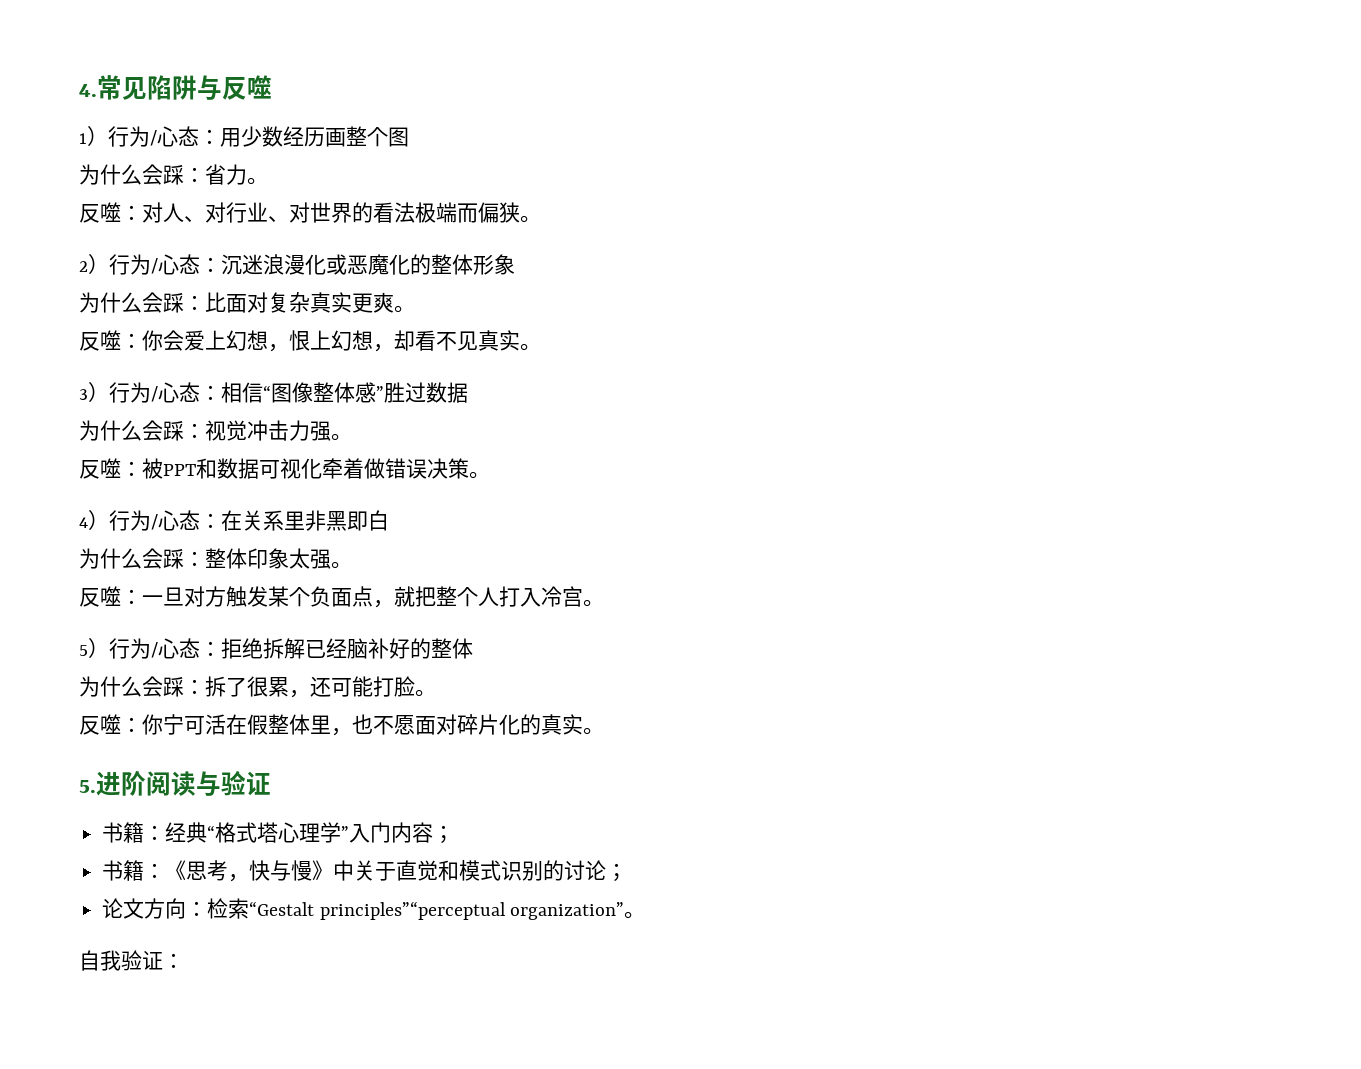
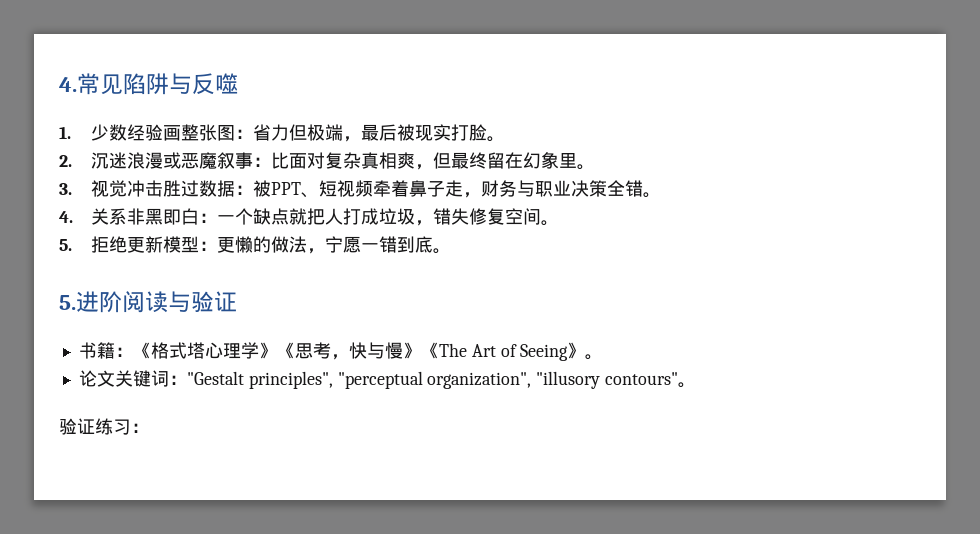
- 1）行为/心态：用少数经历画整个图
- 为什么会踩：省力。
- 反噬：对人、对行业、对世界的看法极端而偏狭。
- 2）行为/心态：沉迷浪漫化或恶魔化的整体形象
- 为什么会踩：比面对复杂真实更爽。
- 反噬：你会爱上幻想，恨上幻想，却看不见真实。
- 3）行为/心态：相信“图像整体感”胜过数据
- 为什么会踩：视觉冲击力强。
- 反噬：被PPT和数据可视化牵着做错误决策。
- 4）行为/心态：在关系里非黑即白
- 为什么会踩：整体印象太强。
- 反噬：一旦对方触发某个负面点，就把整个人打入冷宫。
- 5）行为/心态：拒绝拆解已经脑补好的整体
- 为什么会踩：拆了很累，还可能打脸。
- 反噬：你宁可活在假整体里，也不愿面对碎片化的真实。
+ 1.少数经验画整张图：省力但极端，最后被现实打脸。
+ 2.沉迷浪漫或恶魔叙事：比面对复杂真相爽，但最终留在幻象里。
+ 3.视觉冲击胜过数据：被PPT、短视频牵着鼻子走，财务与职业决策全错。
+ 4.关系非黑即白：一个缺点就把人打成垃圾，错失修复空间。
+ 5.拒绝更新模型：更懒的做法，宁愿一错到底。
- 书籍：经典“格式塔心理学”入门内容；
- 书籍：《思考，快与慢》中关于直觉和模式识别的讨论；
- 论文方向：检索“Gestalt principles”“perceptual organization”。
- 自我验证：
+ 书籍：《格式塔心理学》《思考，快与慢》《The Art of Seeing》。
+ 论文关键词："Gestalt principles", "perceptual organization", "illusory contours"。
+ 验证练习：

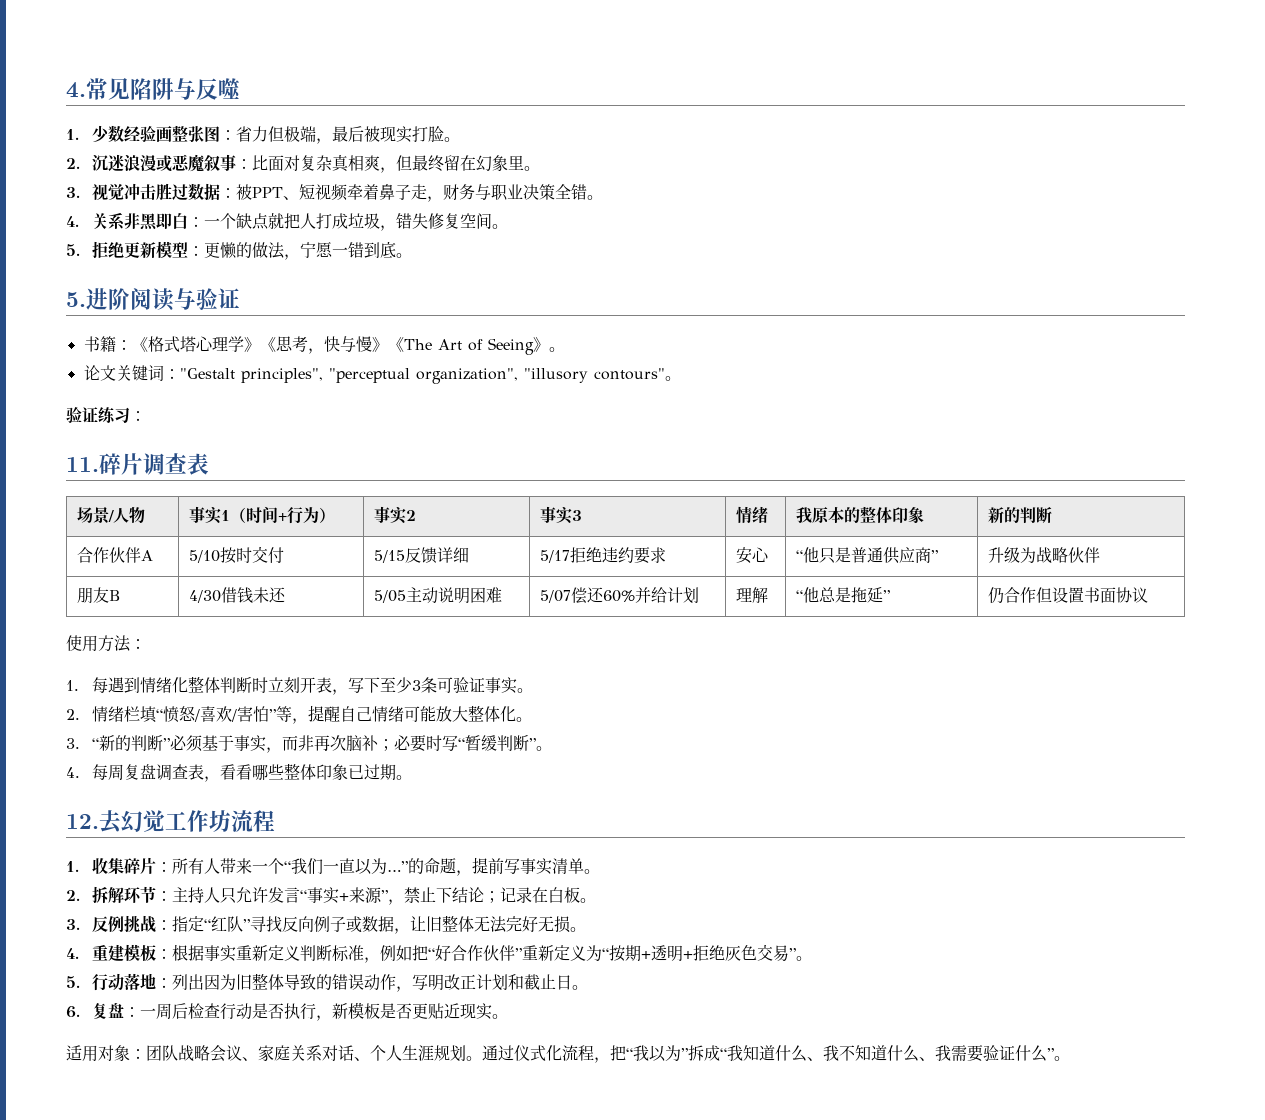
+ 11.碎片调查表
+ 场景/人物 | 事实1（时间+行为） | 事实2 | 事实3 | 情绪 | 我原本的整体印象 | 新的判断
+ 合作伙伴A | 5/10按时交付 | 5/15反馈详细 | 5/17拒绝违约要求 | 安心 | “他只是普通供应商” | 升级为战略伙伴
+ 朋友B | 4/30借钱未还 | 5/05主动说明困难 | 5/07偿还60%并给计划 | 理解 | “他总是拖延” | 仍合作但设置书面协议
+ 使用方法：
+ 1.每遇到情绪化整体判断时立刻开表，写下至少3条可验证事实。
+ 2.情绪栏填“愤怒/喜欢/害怕”等，提醒自己情绪可能放大整体化。
+ 3. “新的判断”必须基于事实，而非再次脑补；必要时写“暂缓判断”。
+ 4.每周复盘调查表，看看哪些整体印象已过期。
+ 12.去幻觉工作坊流程
+ 1.收集碎片：所有人带来一个“我们一直以为…”的命题，提前写事实清单。
+ 2.拆解环节：主持人只允许发言“事实+来源”，禁止下结论；记录在白板。
+ 3.反例挑战：指定“红队”寻找反向例子或数据，让旧整体无法完好无损。
+ 4.重建模板：根据事实重新定义判断标准，例如把“好合作伙伴”重新定义为“按期+透明+拒绝灰色交易”。
+ 5.行动落地：列出因为旧整体导致的错误动作，写明改正计划和截止日。
+ 6.复盘：一周后检查行动是否执行，新模板是否更贴近现实。
+ 适用对象：团队战略会议、家庭关系对话、个人生涯规划。通过仪式化流程，把“我以为”拆成“我知道什么、我不知道什么、我需要验证什么”。

